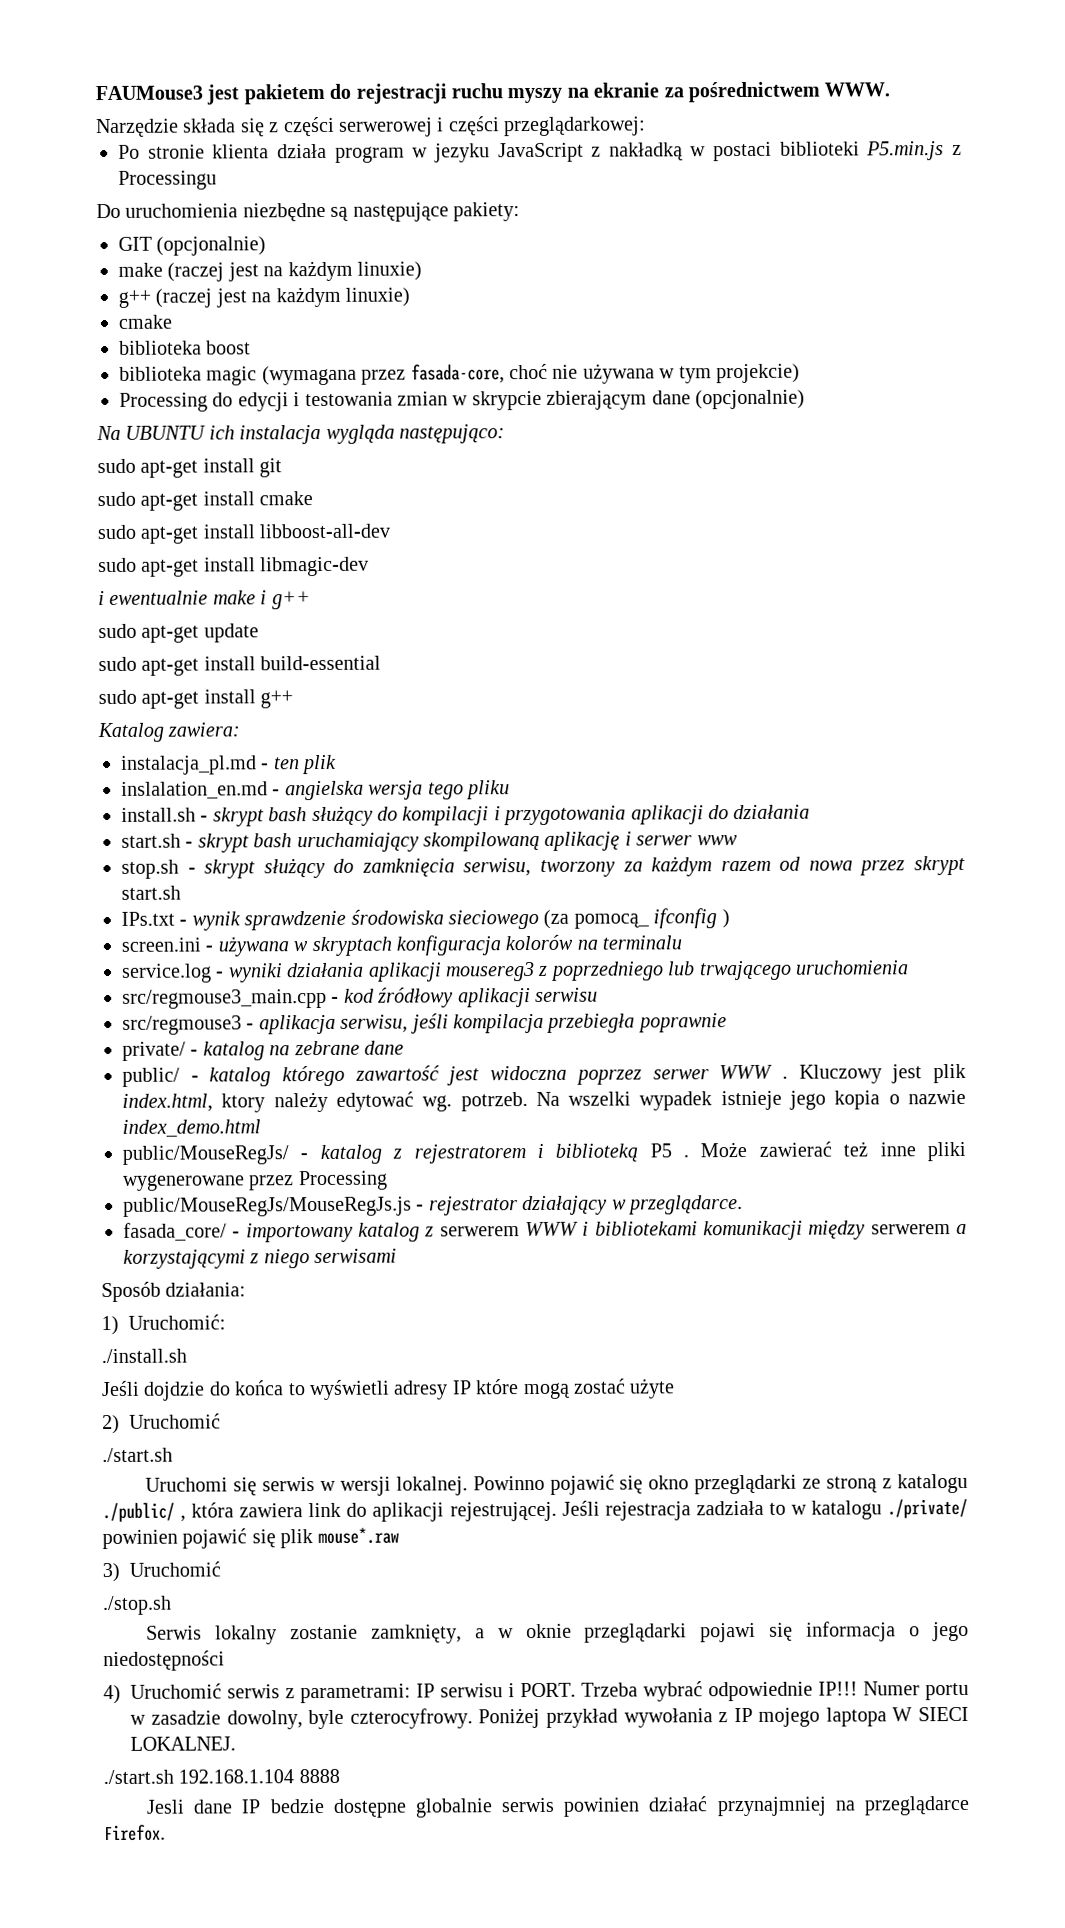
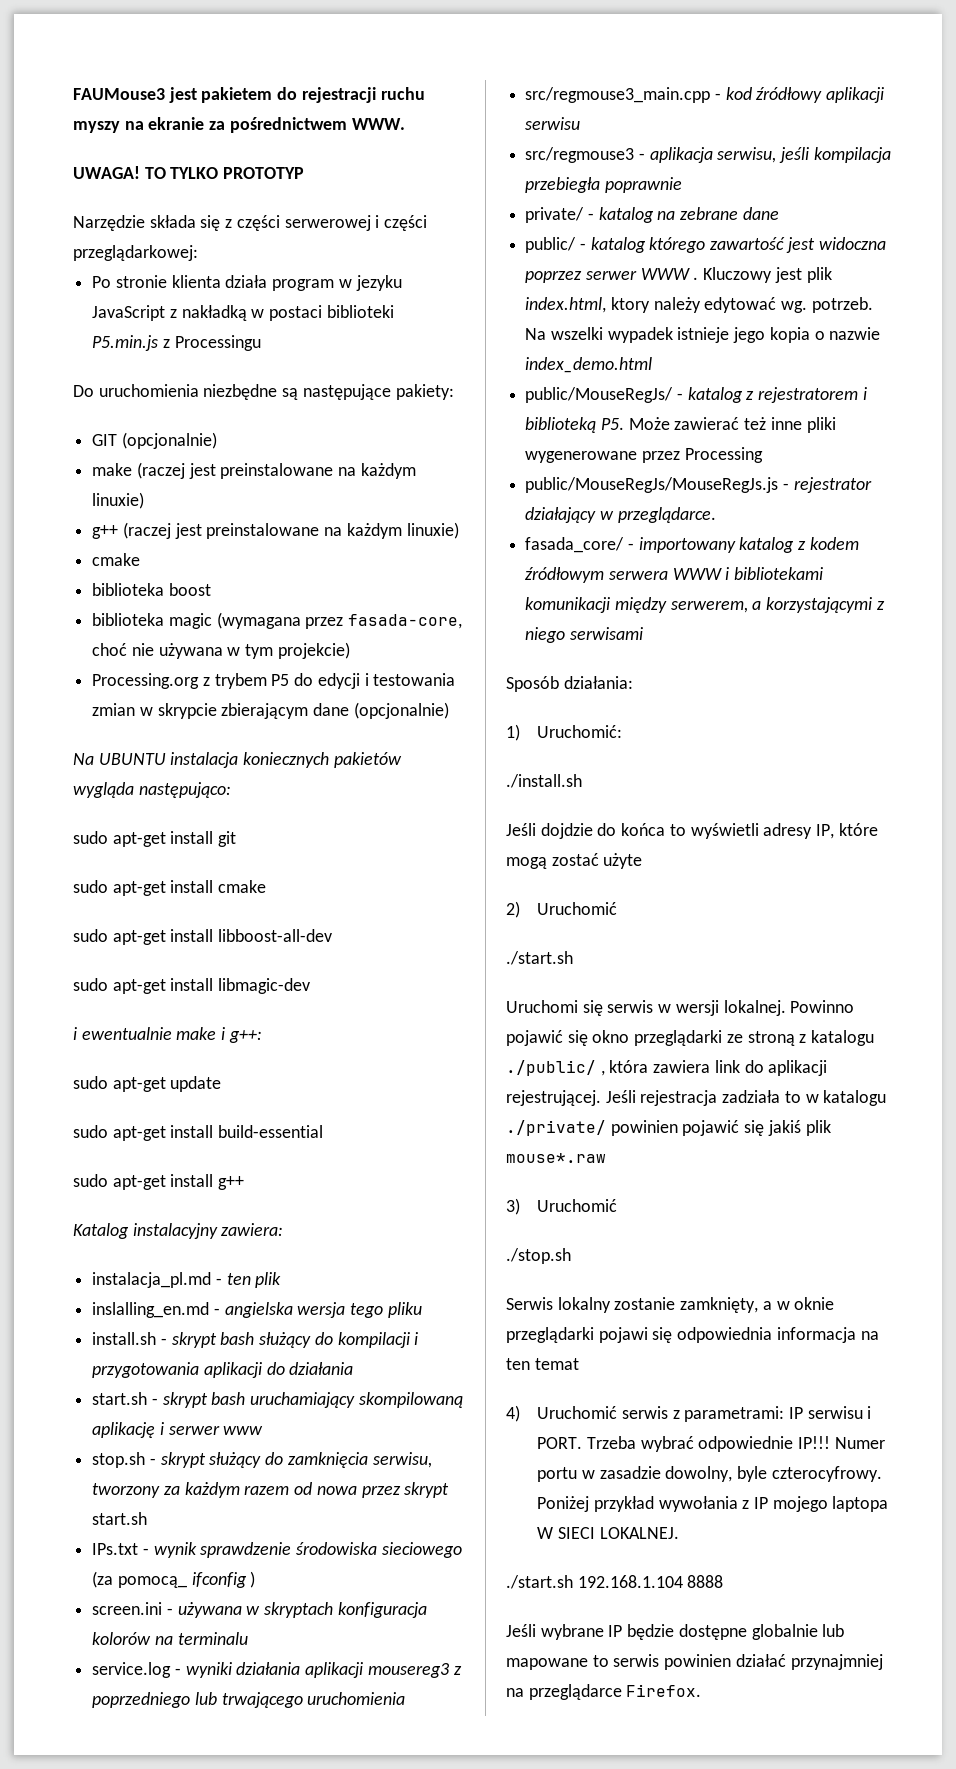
+ UWAGA! TO TYLKO PROTOTYP
- make (raczej jest na każdym linuxie)
+ make (raczej jest preinstalowane na każdym linuxie)
- g++ (raczej jest na każdym linuxie)
+ g++ (raczej jest preinstalowane na każdym linuxie)
- Processing do edycji i testowania zmian w skrypcie zbierającym dane (opcjonalnie)
+ Processing.org z trybem P5 do edycji i testowania zmian w skrypcie zbierającym dane (opcjonalnie)
- Na UBUNTU ich instalacja wygląda następująco:
+ Na UBUNTU instalacja koniecznych pakietów wygląda następująco:
- i ewentualnie make i g++
+ i ewentualnie make i g++:
- Katalog zawiera:
+ Katalog instalacyjny zawiera:
- inslalation_en.md - angielska wersja tego pliku
+ inslalling_en.md - angielska wersja tego pliku
- public/MouseRegJs/ - katalog z rejestratorem i biblioteką P5 . Może zawierać też inne pliki wygenerowane przez Processing
+ public/MouseRegJs/ - katalog z rejestratorem i biblioteką P5. Może zawierać też inne pliki wygenerowane przez Processing
- fasada_core/ - importowany katalog z serwerem WWW i bibliotekami komunikacji między serwerem a korzystającymi z niego serwisami
+ fasada_core/ - importowany katalog z kodem źródłowym serwera WWW i bibliotekami komunikacji między serwerem, a korzystającymi z niego serwisami
- Jeśli dojdzie do końca to wyświetli adresy IP które mogą zostać użyte
+ Jeśli dojdzie do końca to wyświetli adresy IP, które mogą zostać użyte
- Jeśli rejestracja zadziała to w katalogu ./private/ powinien pojawić się plik mouse*.raw
+ Jeśli rejestracja zadziała to w katalogu ./private/ powinien pojawić się jakiś plik mouse*.raw
- Serwis lokalny zostanie zamknięty, a w oknie przeglądarki pojawi się informacja o jego niedostępności
+ Serwis lokalny zostanie zamknięty, a w oknie przeglądarki pojawi się odpowiednia informacja na ten temat
- Jesli dane IP bedzie dostępne globalnie serwis powinien działać przynajmniej na przeglądarce Firefox.
+ Jeśli wybrane IP będzie dostępne globalnie lub mapowane to serwis powinien działać przynajmniej na przeglądarce Firefox.

